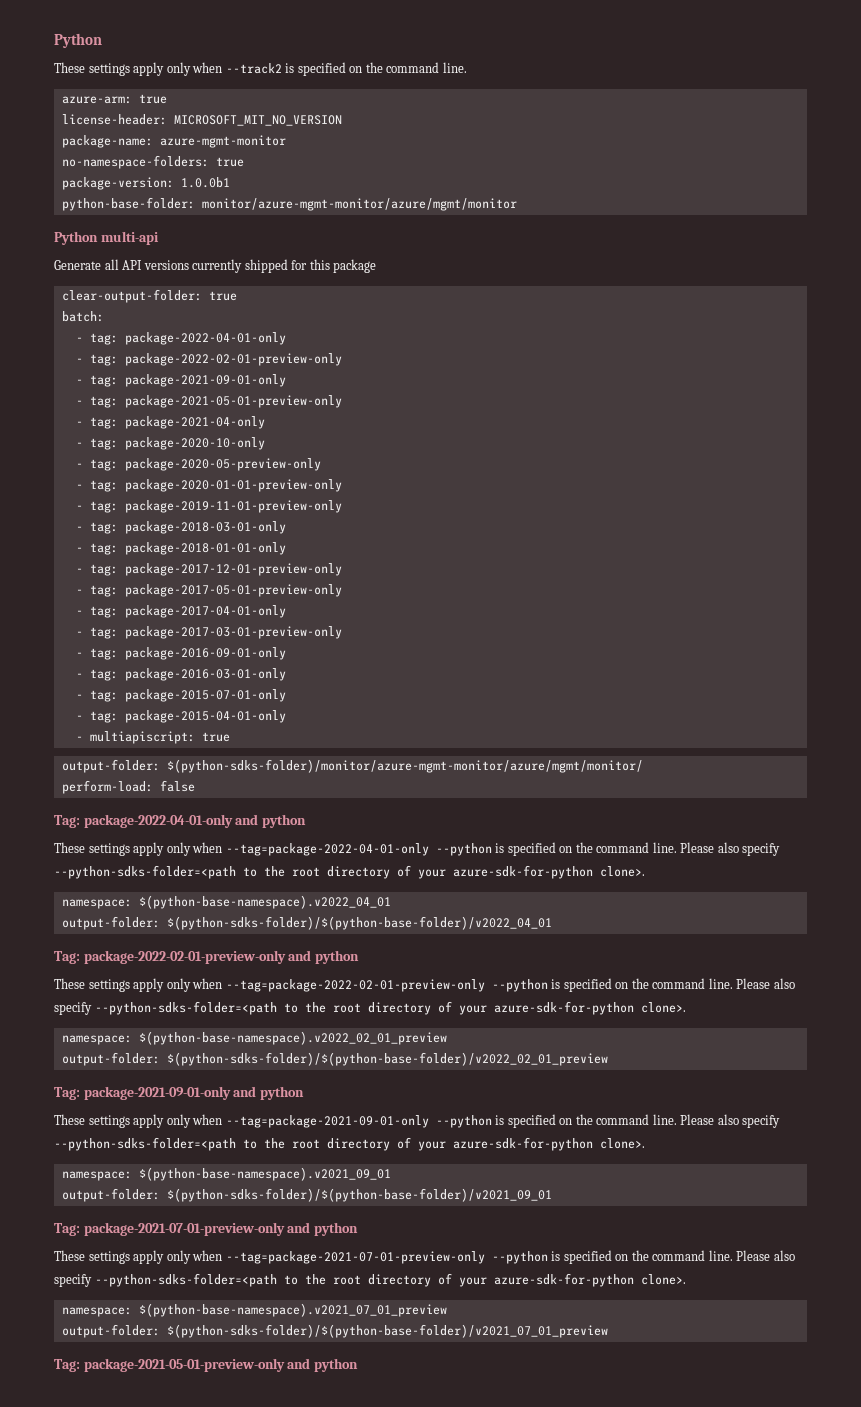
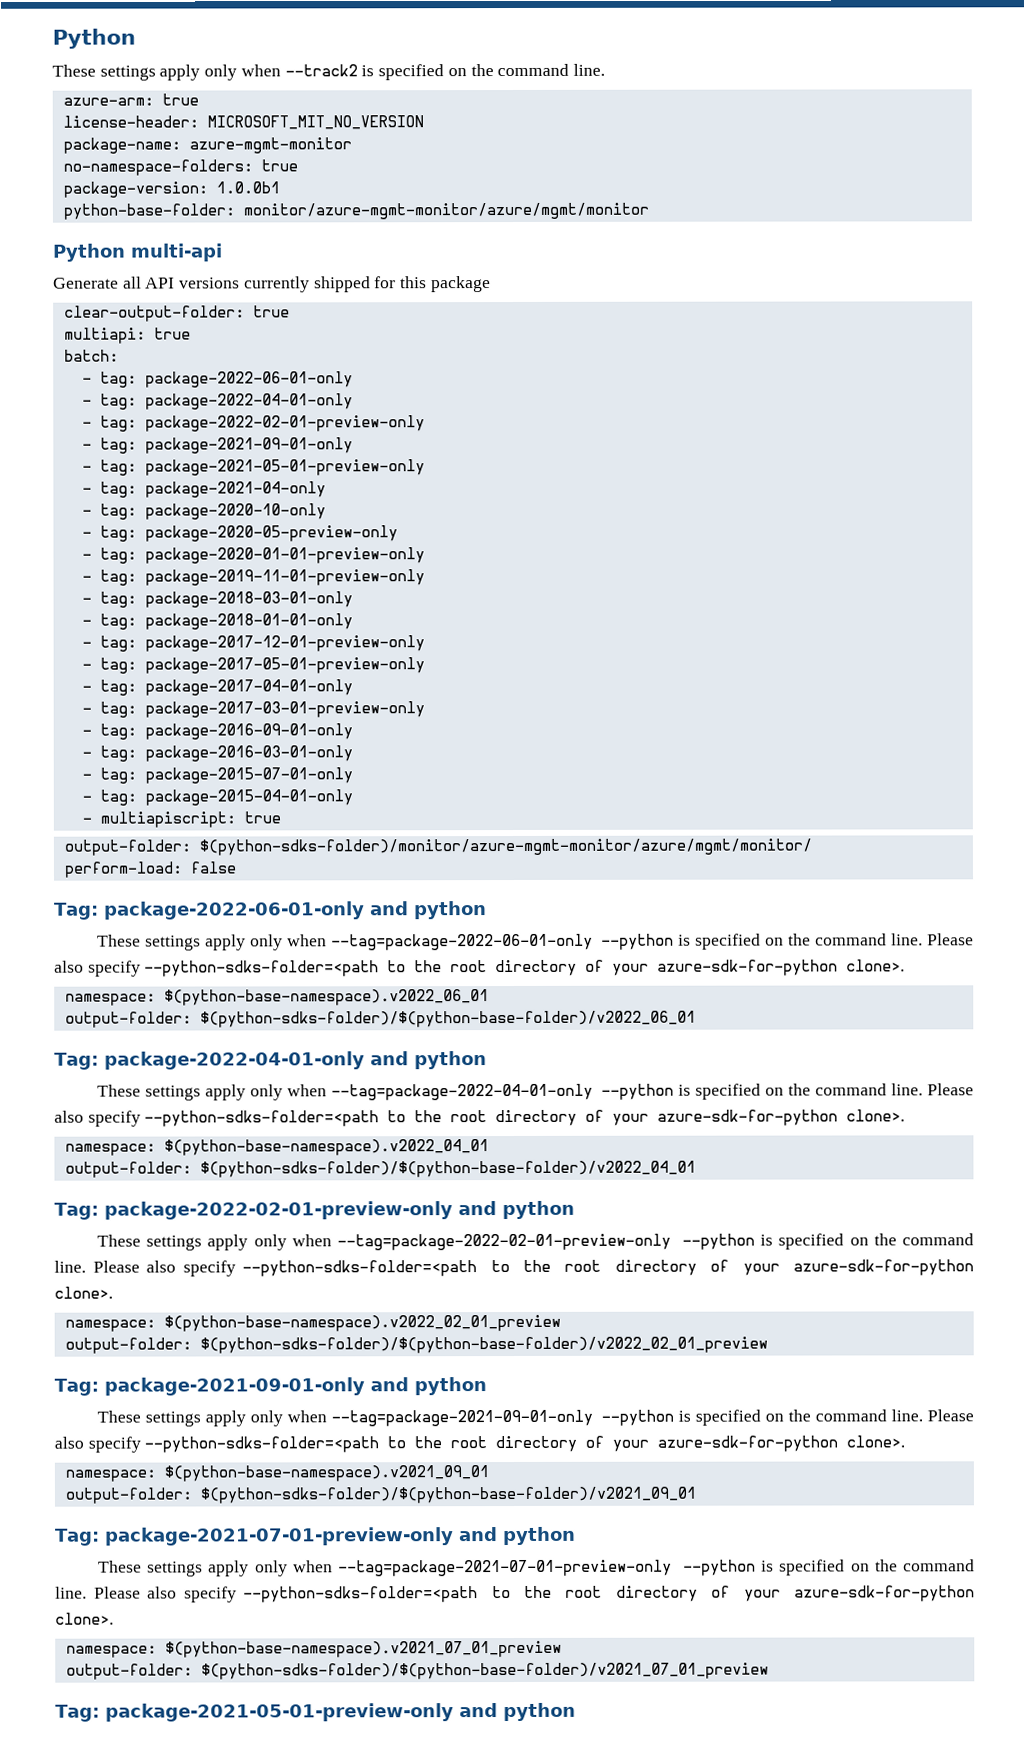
+ multiapi: true
+ - tag: package-2022-06-01-only
+ Tag: package-2022-06-01-only and python
+ These settings apply only when --tag=package-2022-06-01-only --python is specified on the command line. Please also specify --python-sdks-folder=<path to the root directory of your azure-sdk-for-python clone>.
+ namespace: $(python-base-namespace).v2022_06_01
+ output-folder: $(python-sdks-folder)/$(python-base-folder)/v2022_06_01

